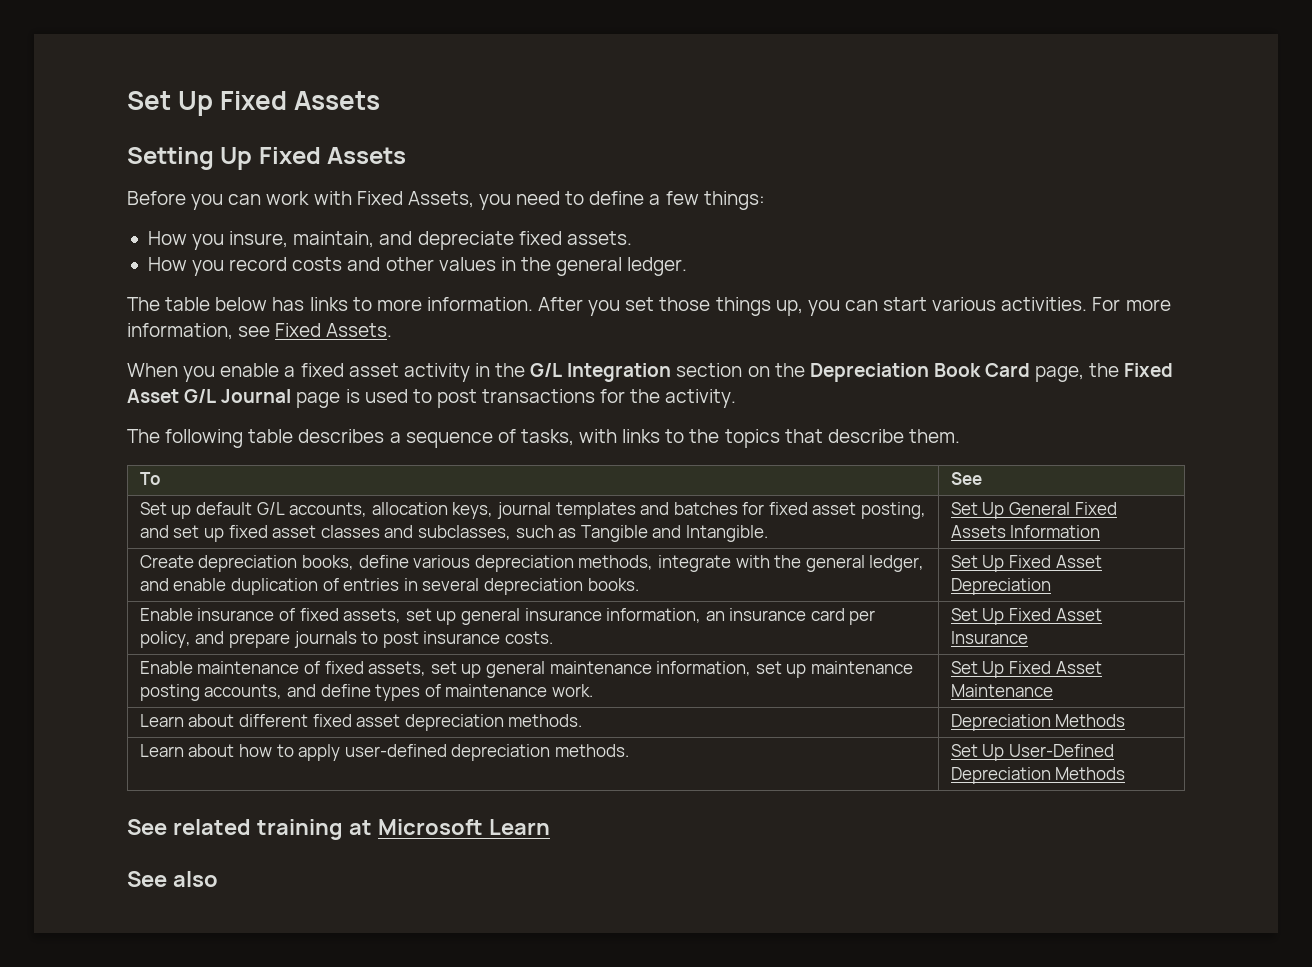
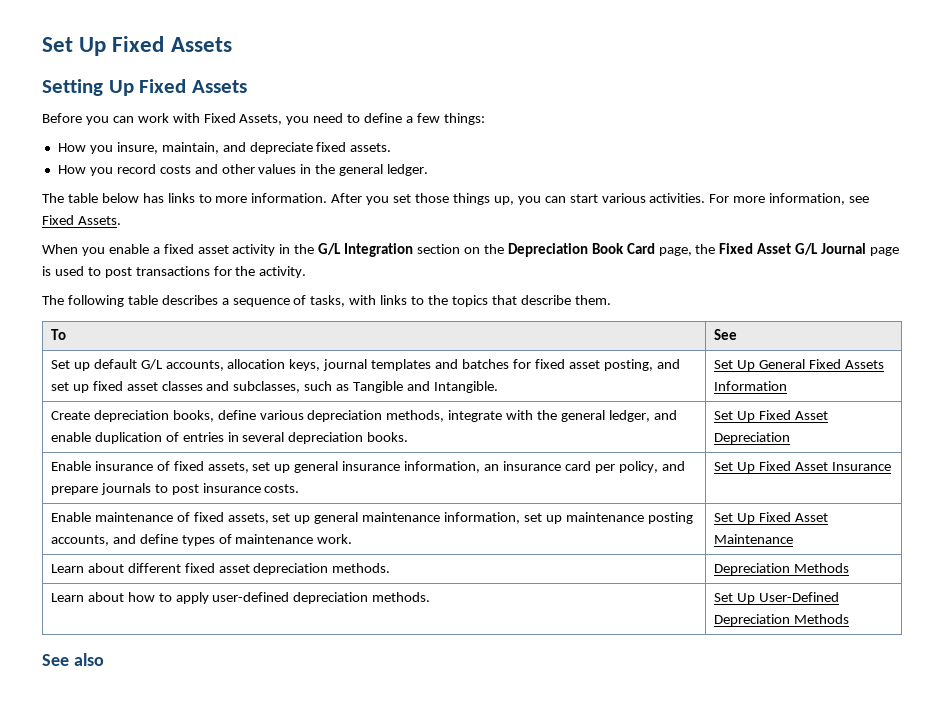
- See related training at Microsoft Learn

